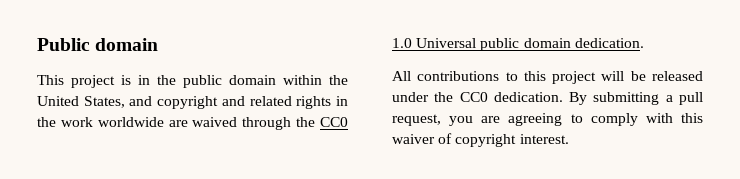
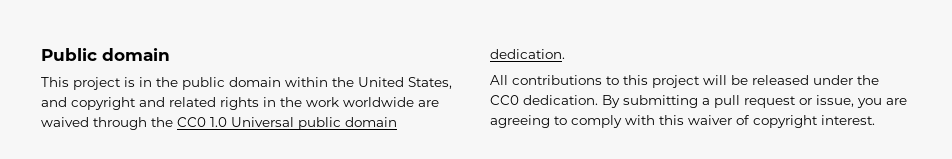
- By submitting a pull request, you are agreeing to comply with this waiver of copyright interest.
+ By submitting a pull request or issue, you are agreeing to comply with this waiver of copyright interest.

